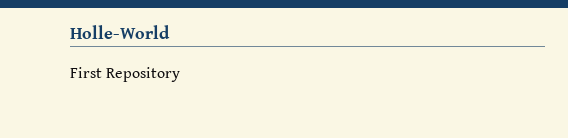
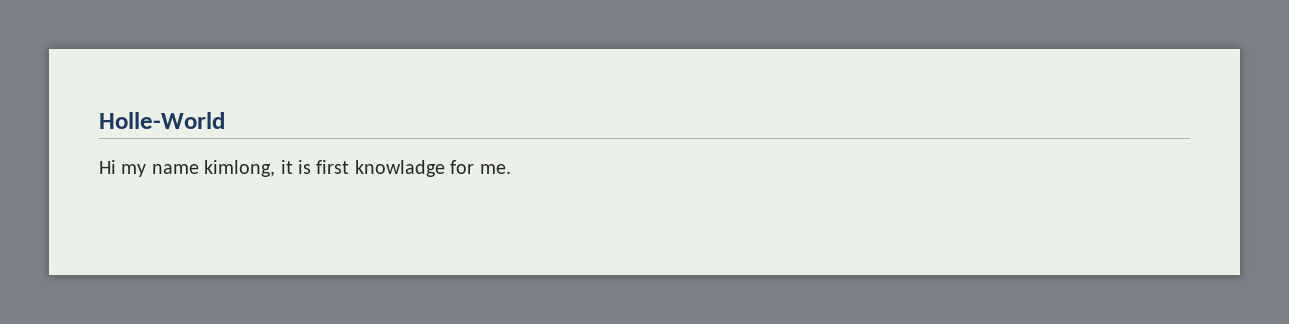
- First Repository
+ Hi my name kimlong, it is first knowladge for me.

